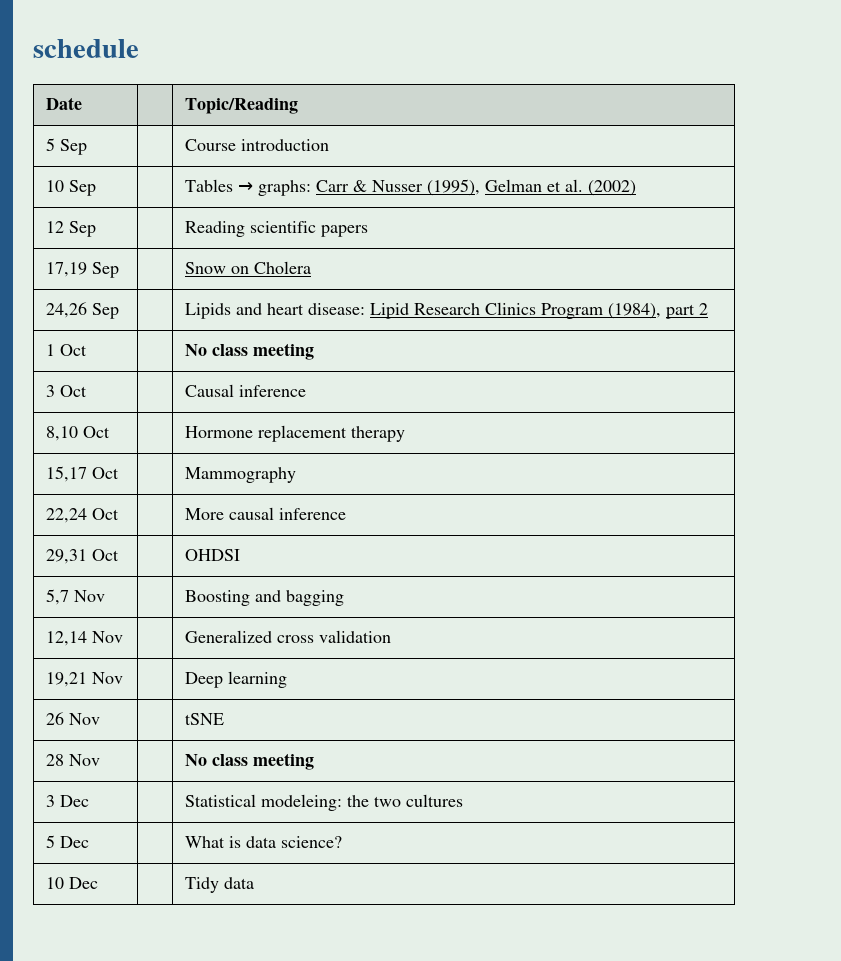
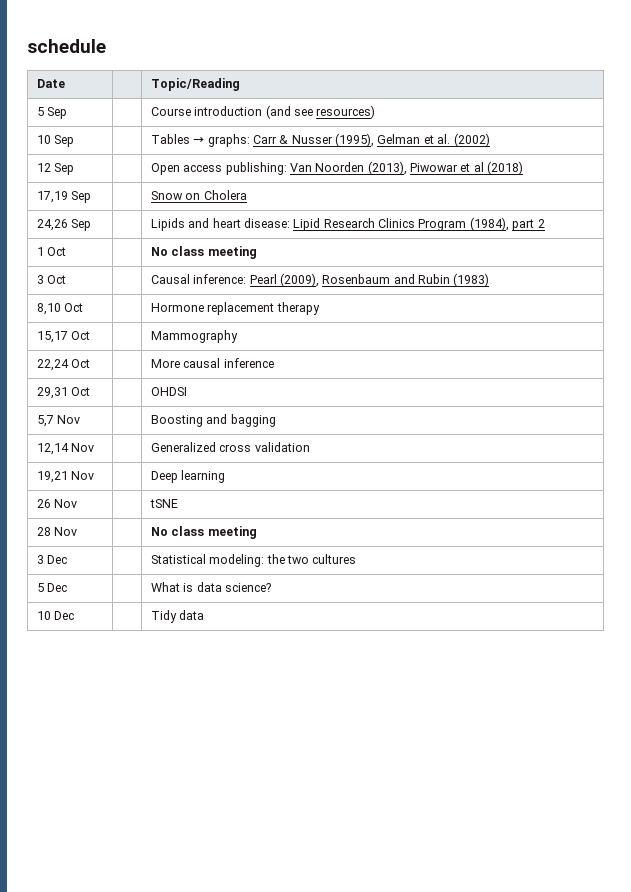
- 5 Sep | | Course introduction
+ 5 Sep | | Course introduction (and see resources)
- 12 Sep | | Reading scientific papers
+ 12 Sep | | Open access publishing: Van Noorden (2013), Piwowar et al (2018)
- 3 Oct | | Causal inference
+ 3 Oct | | Causal inference: Pearl (2009), Rosenbaum and Rubin (1983)
- 3 Dec | | Statistical modeleing: the two cultures
+ 3 Dec | | Statistical modeling: the two cultures

